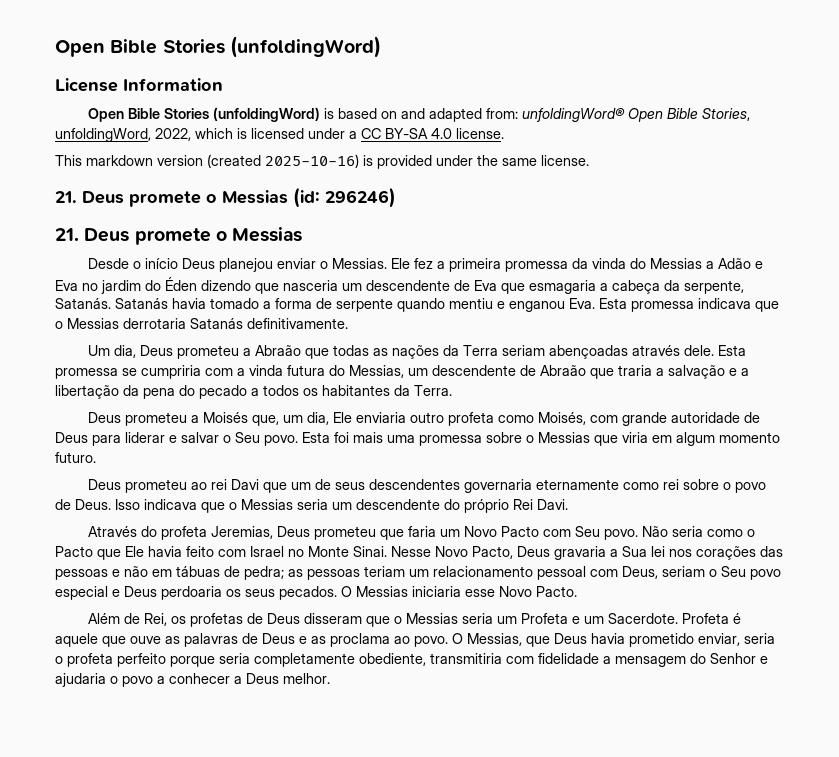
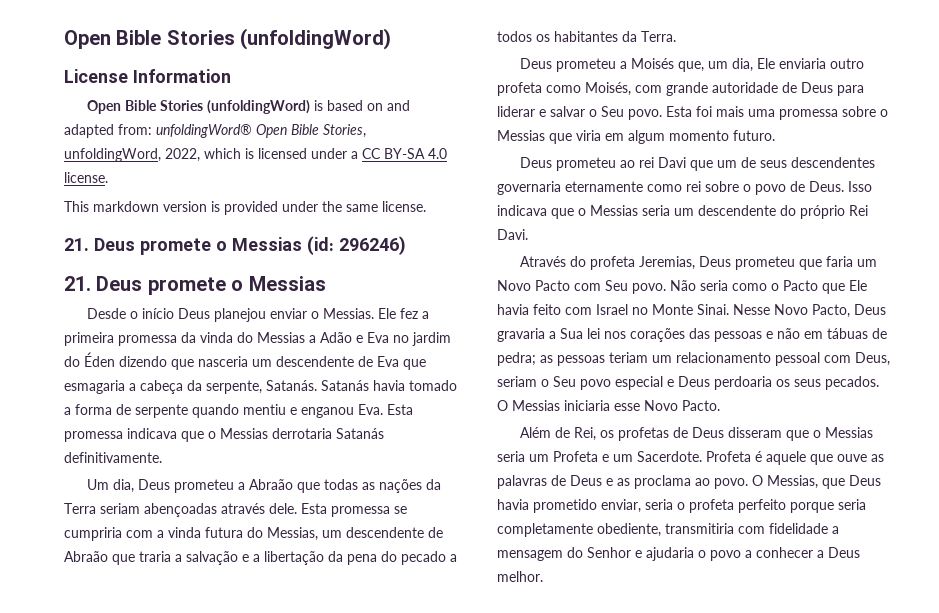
- This markdown version (created 2025-10-16) is provided under the same license.
+ This markdown version is provided under the same license.

